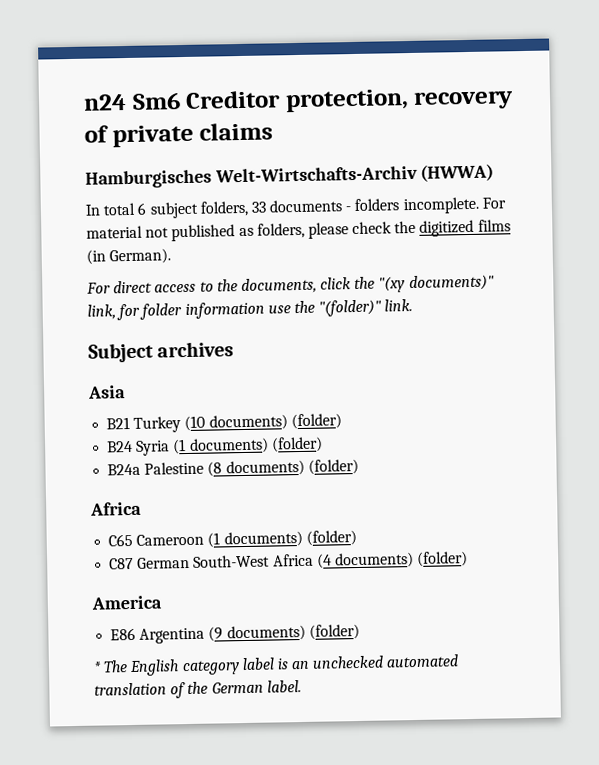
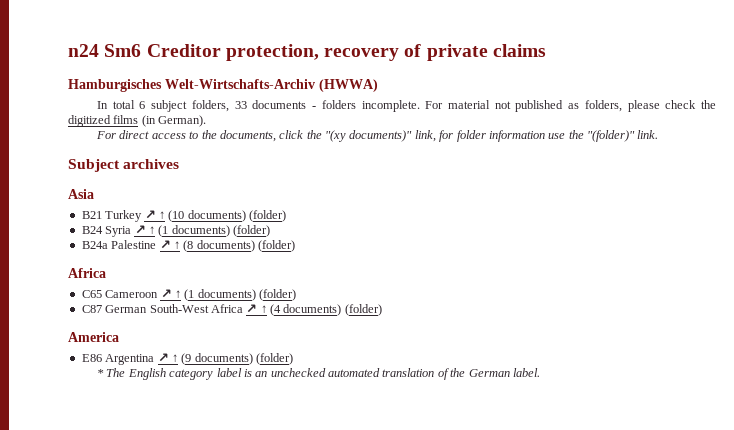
- B21 Turkey (10 documents) (folder)
+ B21 Turkey ↗ ↑ (10 documents) (folder)
- B24 Syria (1 documents) (folder)
+ B24 Syria ↗ ↑ (1 documents) (folder)
- B24a Palestine (8 documents) (folder)
+ B24a Palestine ↗ ↑ (8 documents) (folder)
- C65 Cameroon (1 documents) (folder)
+ C65 Cameroon ↗ ↑ (1 documents) (folder)
- C87 German South-West Africa (4 documents) (folder)
+ C87 German South-West Africa ↗ ↑ (4 documents) (folder)
- E86 Argentina (9 documents) (folder)
+ E86 Argentina ↗ ↑ (9 documents) (folder)

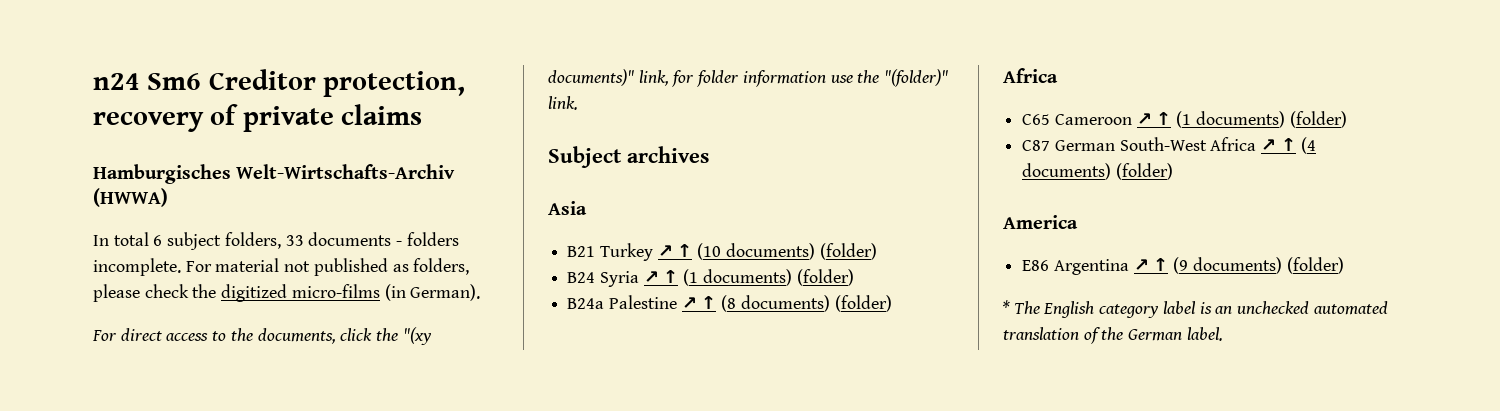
- For material not published as folders, please check the digitized films (in German).
+ For material not published as folders, please check the digitized micro-films (in German).

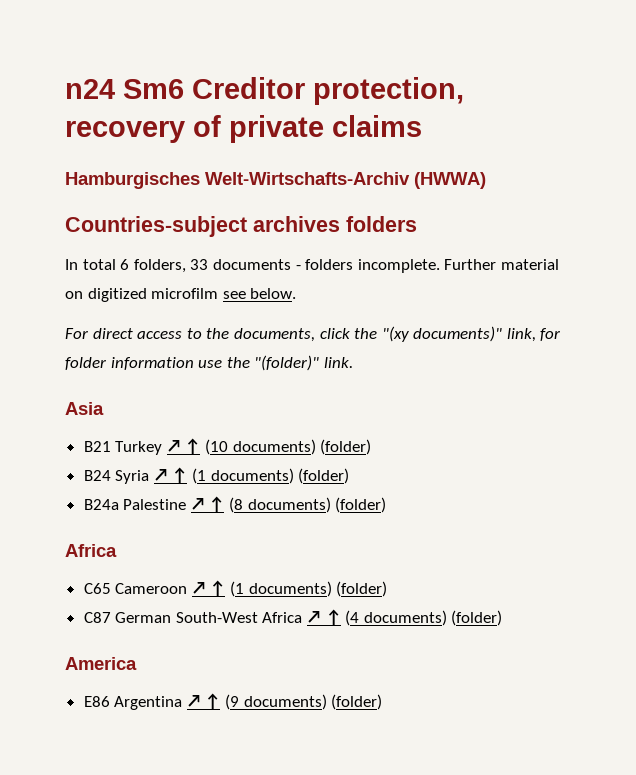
+ Countries-subject archives folders
- In total 6 subject folders, 33 documents - folders incomplete.
+ In total 6 folders, 33 documents - folders incomplete.
- For material not published as folders, please check the digitized micro-films (in German).
+ Further material on digitized microfilm see below.
- Subject archives
- * The English category label is an unchecked automated translation of the German label.

